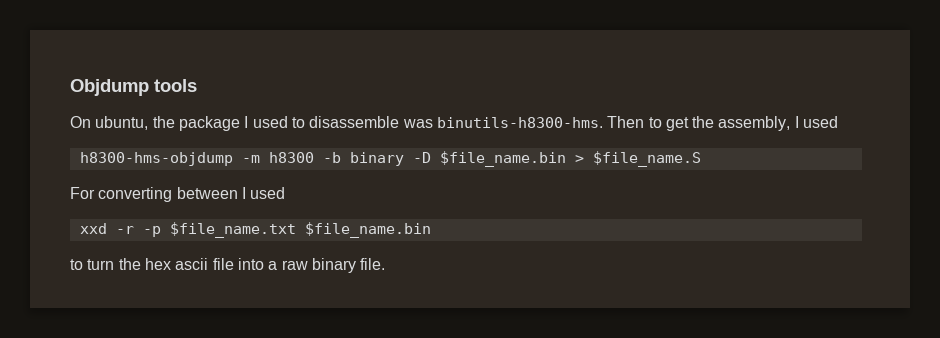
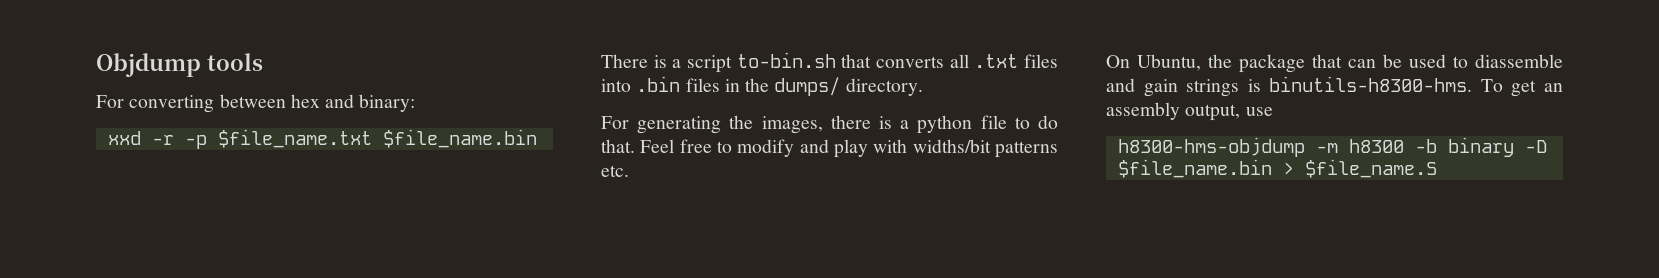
+ For converting between hex and binary:
+ xxd -r -p $file_name.txt $file_name.bin
+ There is a script to-bin.sh that converts all .txt files into .bin files in the dumps/ directory.
+ For generating the images, there is a python file to do that. Feel free to modify and play with widths/bit patterns etc.
- On ubuntu, the package I used to disassemble was binutils-h8300-hms. Then to get the assembly, I used
+ On Ubuntu, the package that can be used to diassemble and gain strings is binutils-h8300-hms. To get an assembly output, use
- For converting between I used
- xxd -r -p $file_name.txt $file_name.bin
- to turn the hex ascii file into a raw binary file.

